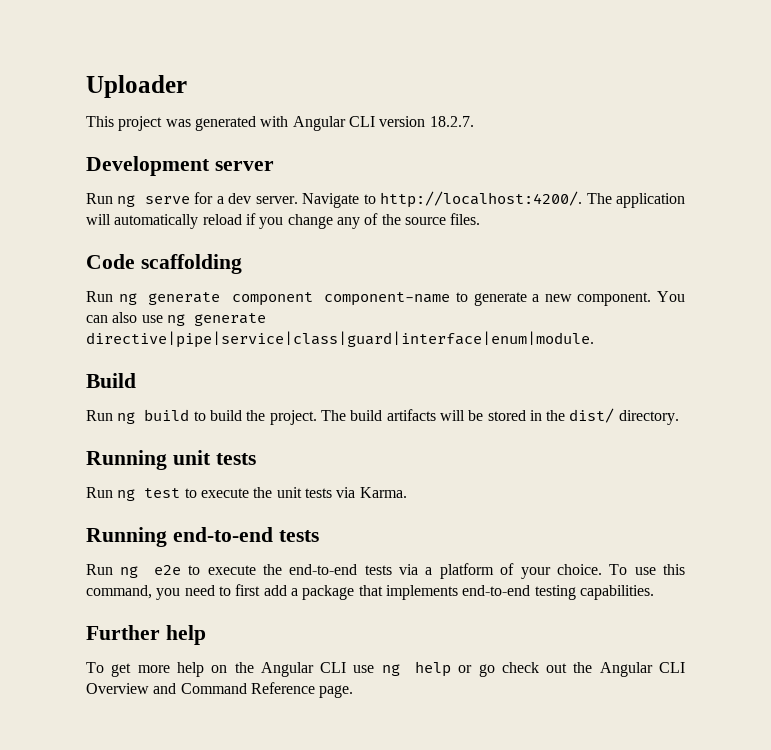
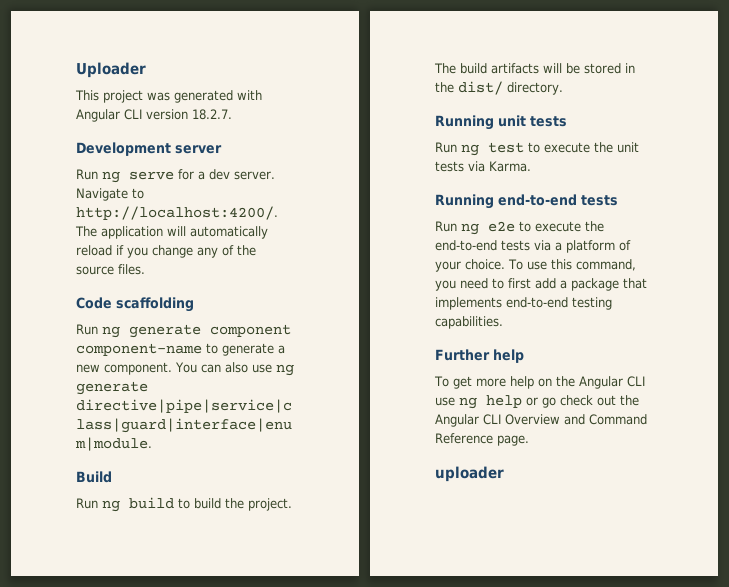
+ uploader

